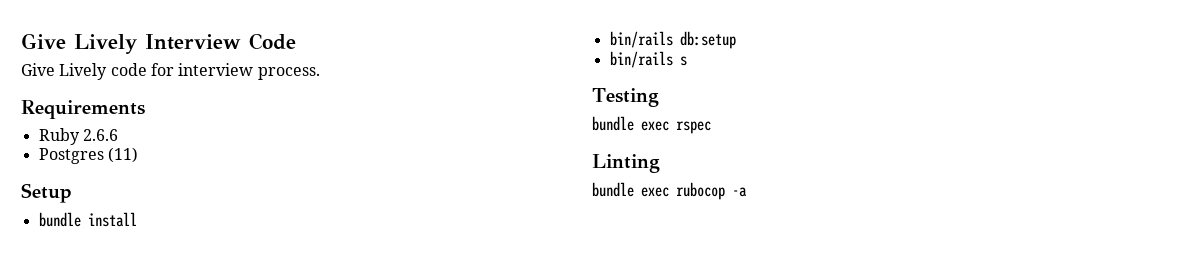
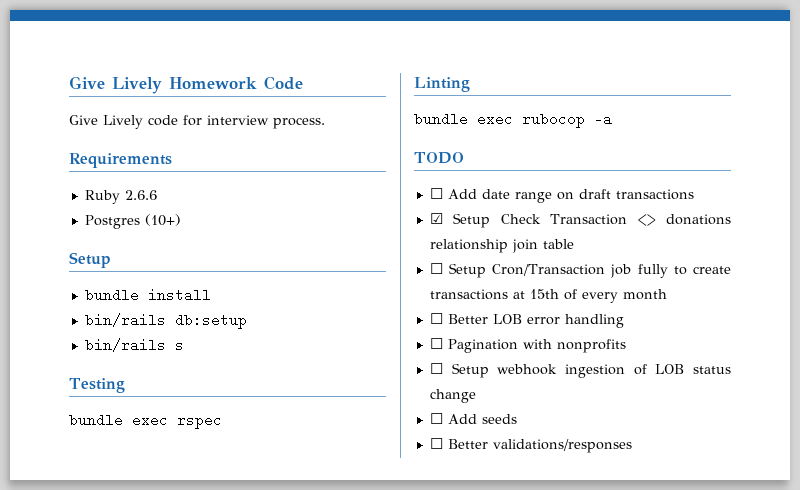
- Give Lively Interview Code
+ Give Lively Homework Code
- Postgres (11)
+ Postgres (10+)
+ TODO
+ ☐ Add date range on draft transactions
+ ☑ Setup Check Transaction <> donations relationship join table
+ ☐ Setup Cron/Transaction job fully to create transactions at 15th of every month
+ ☐ Better LOB error handling
+ ☐ Pagination with nonprofits
+ ☐ Setup webhook ingestion of LOB status change
+ ☐ Add seeds
+ ☐ Better validations/responses

